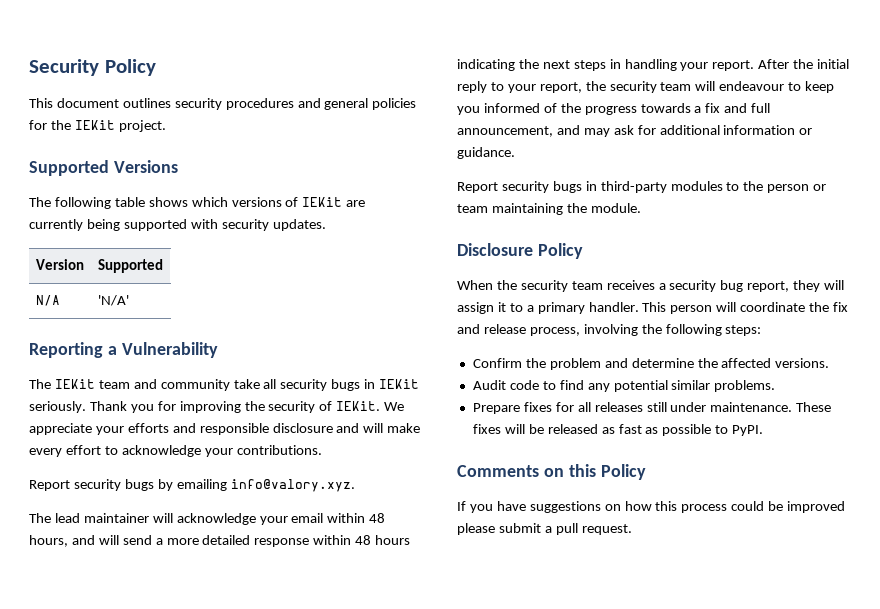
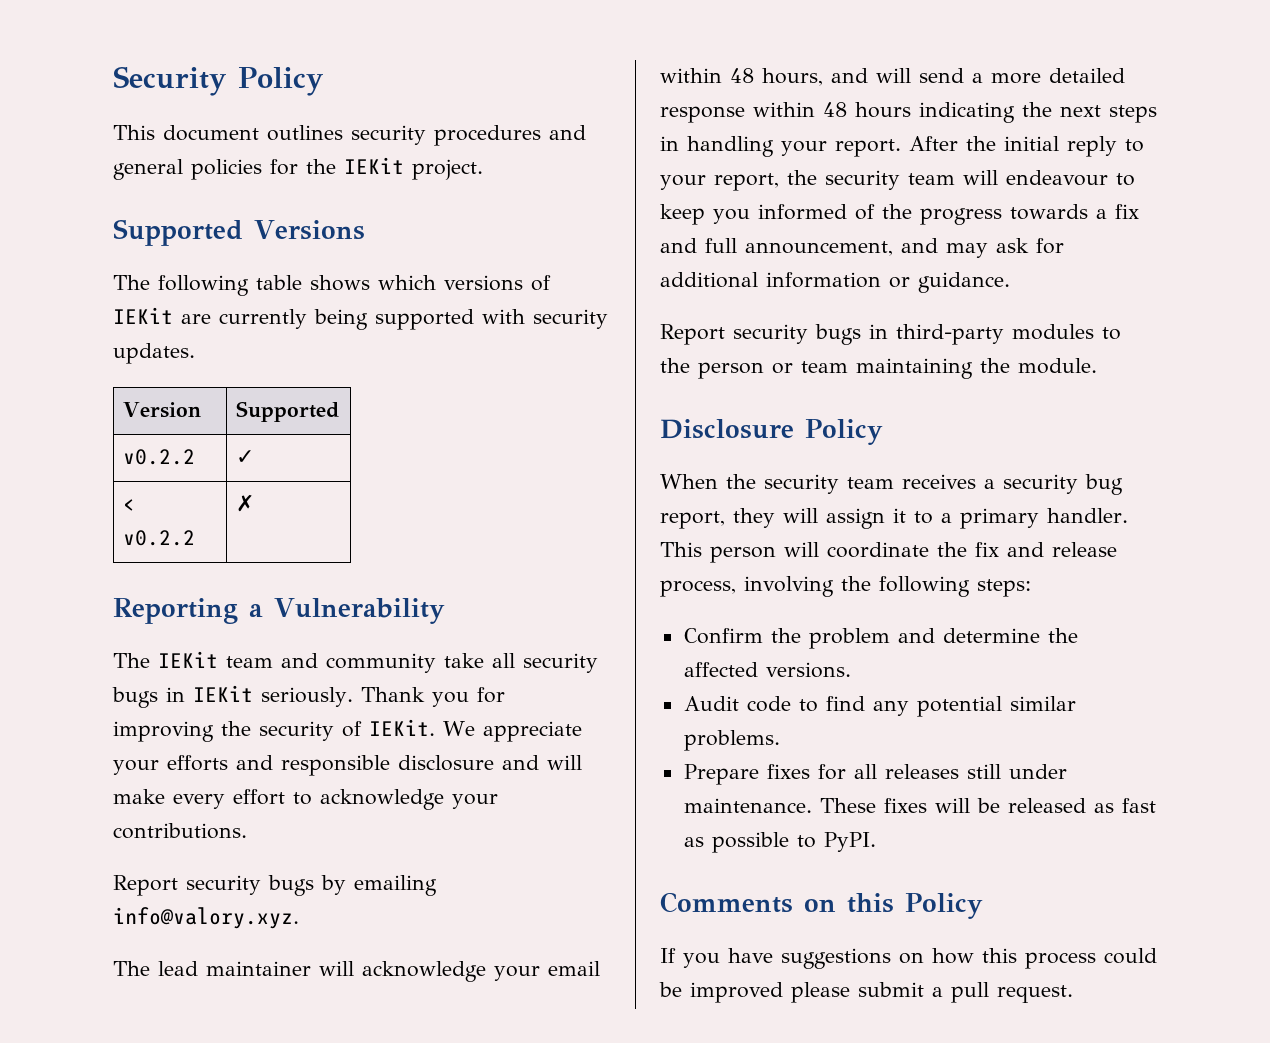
- N/A | 'N/A'
+ v0.2.2 | ✓
+ < v0.2.2 | ✗

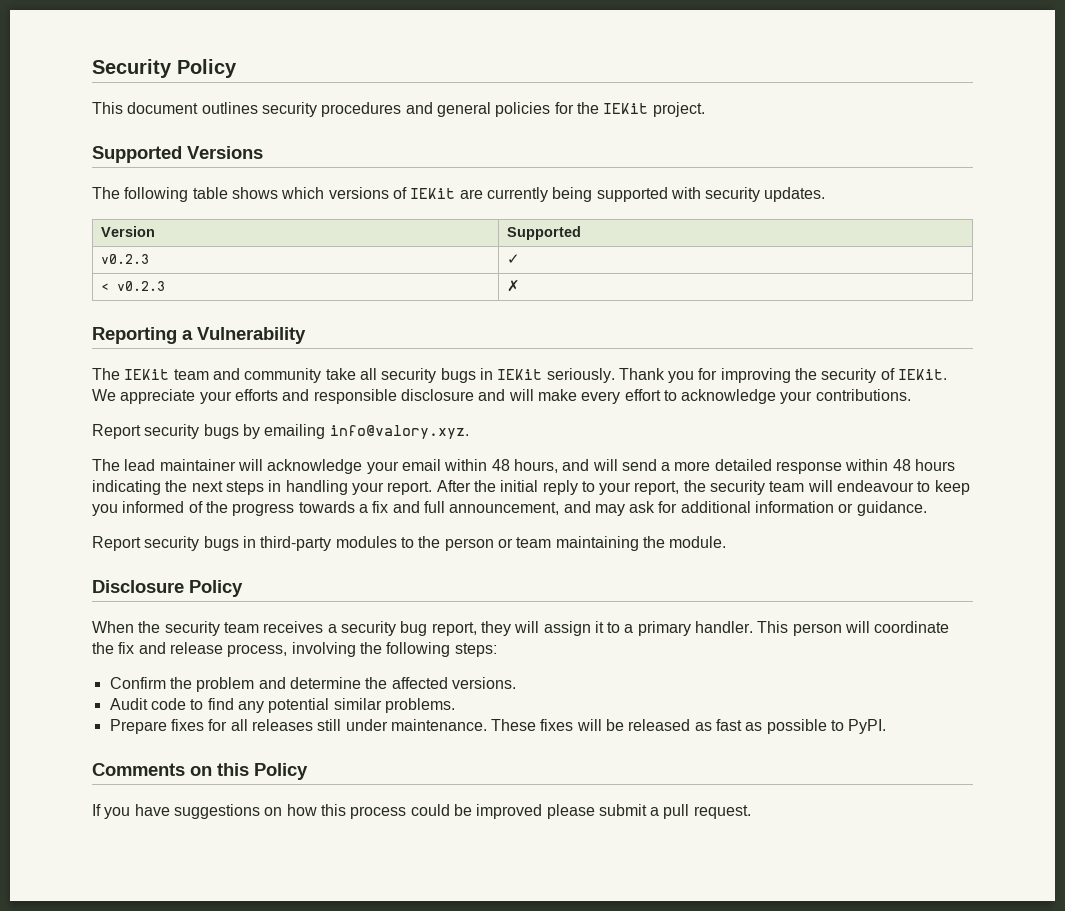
- v0.2.2 | ✓
+ v0.2.3 | ✓
- < v0.2.2 | ✗
+ < v0.2.3 | ✗

